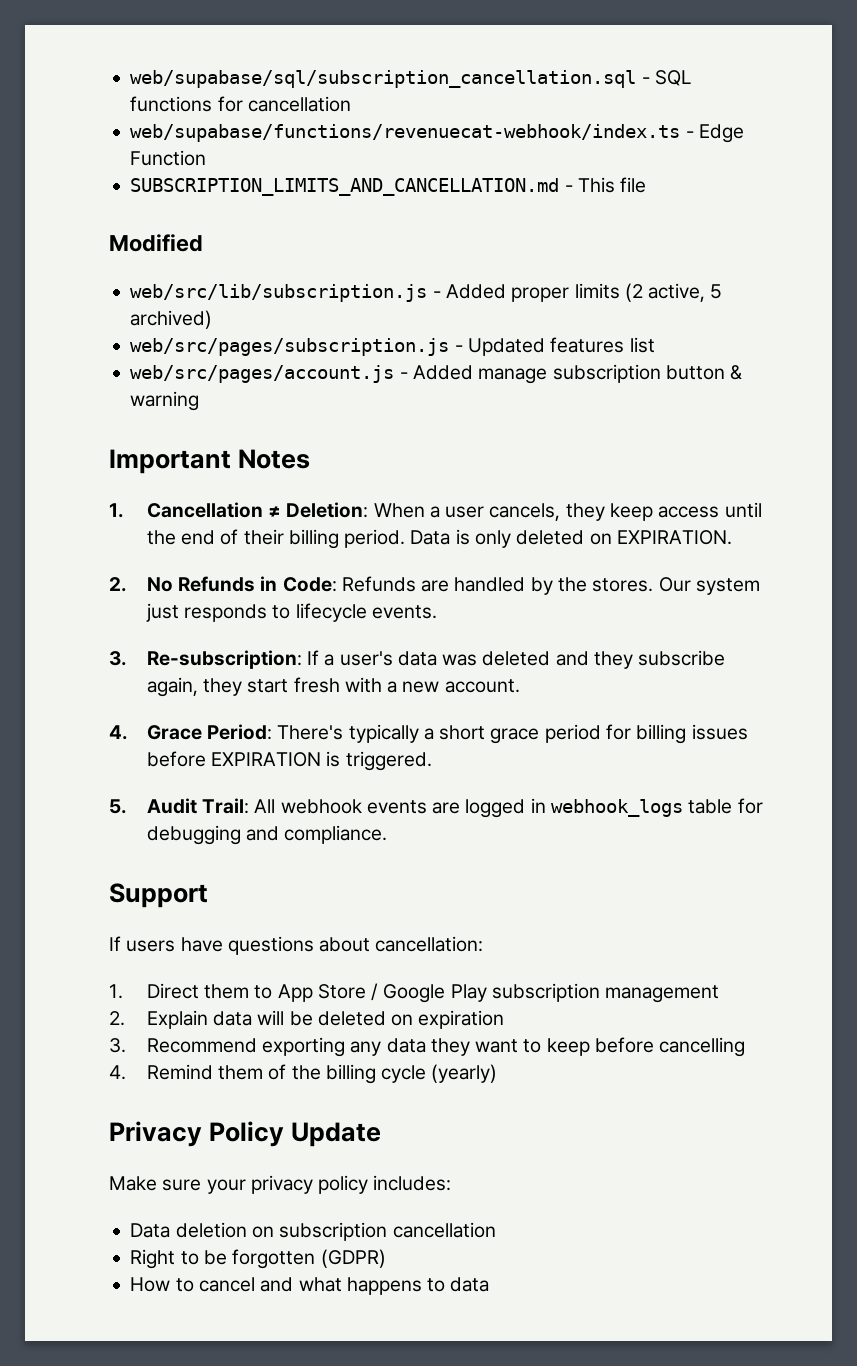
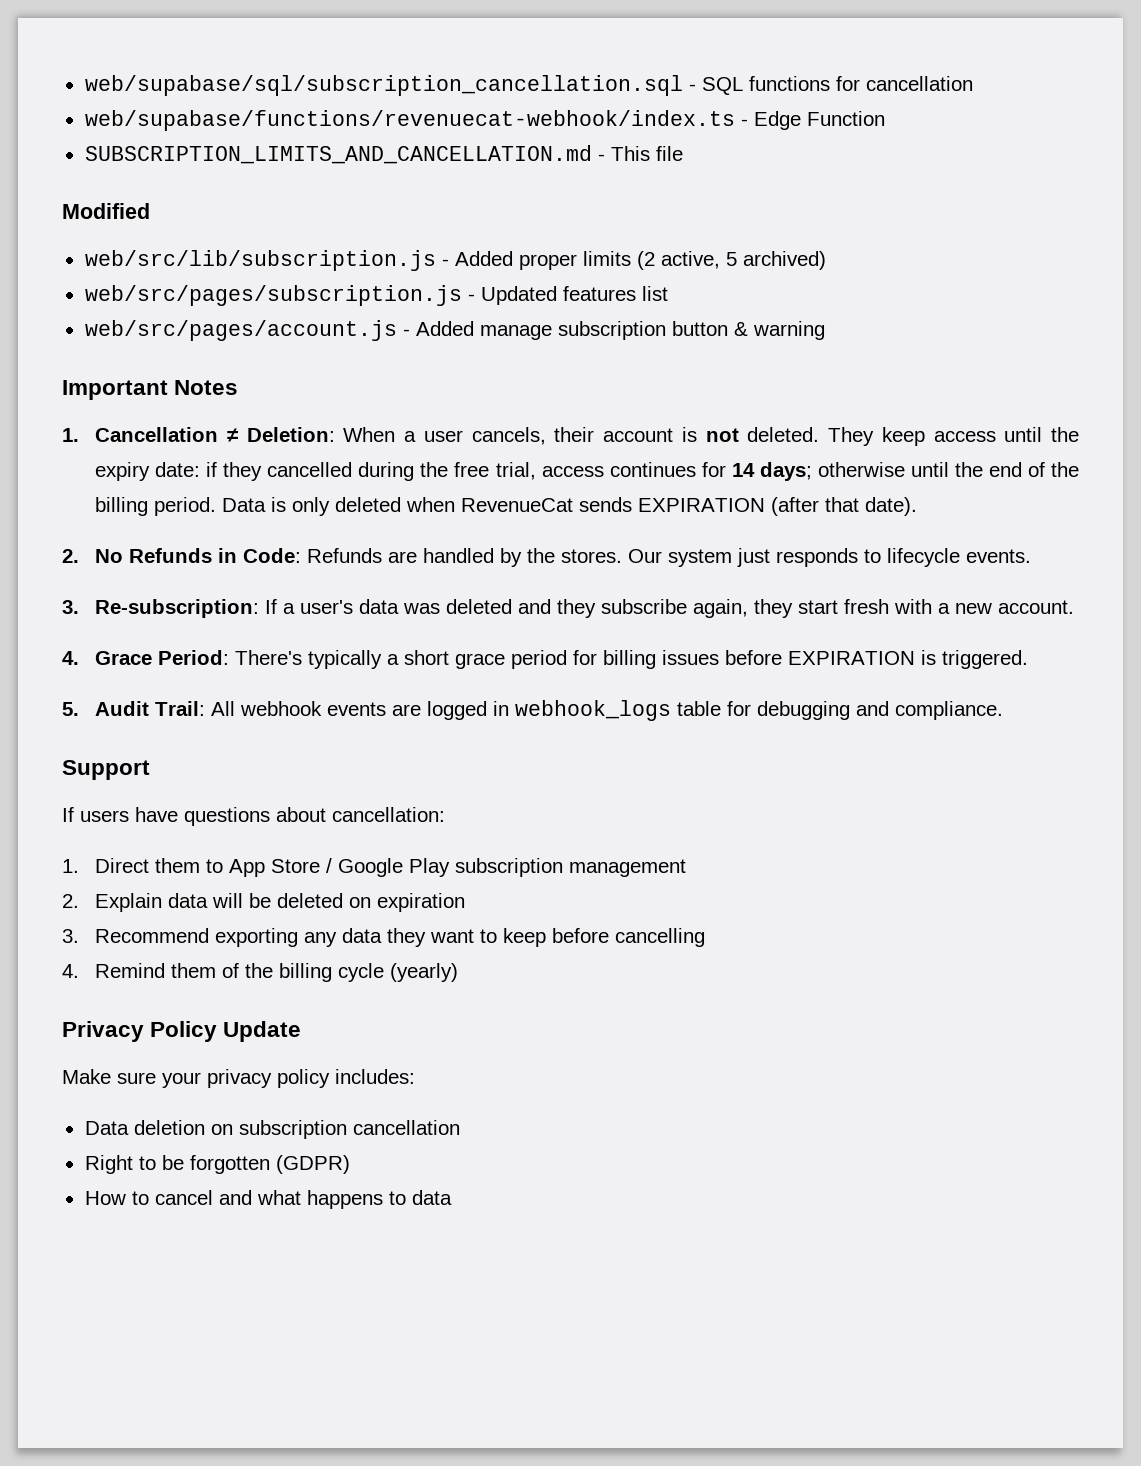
- 1. Cancellation ≠ Deletion: When a user cancels, they keep access until the end of their billing period.
+ 1. Cancellation ≠ Deletion: When a user cancels, their account is not deleted. They keep access until the expiry date: if they cancelled during the free trial, access continues for 14 days; otherwise until the end of the billing period.
- Data is only deleted on EXPIRATION.
+ Data is only deleted when RevenueCat sends EXPIRATION (after that date).

